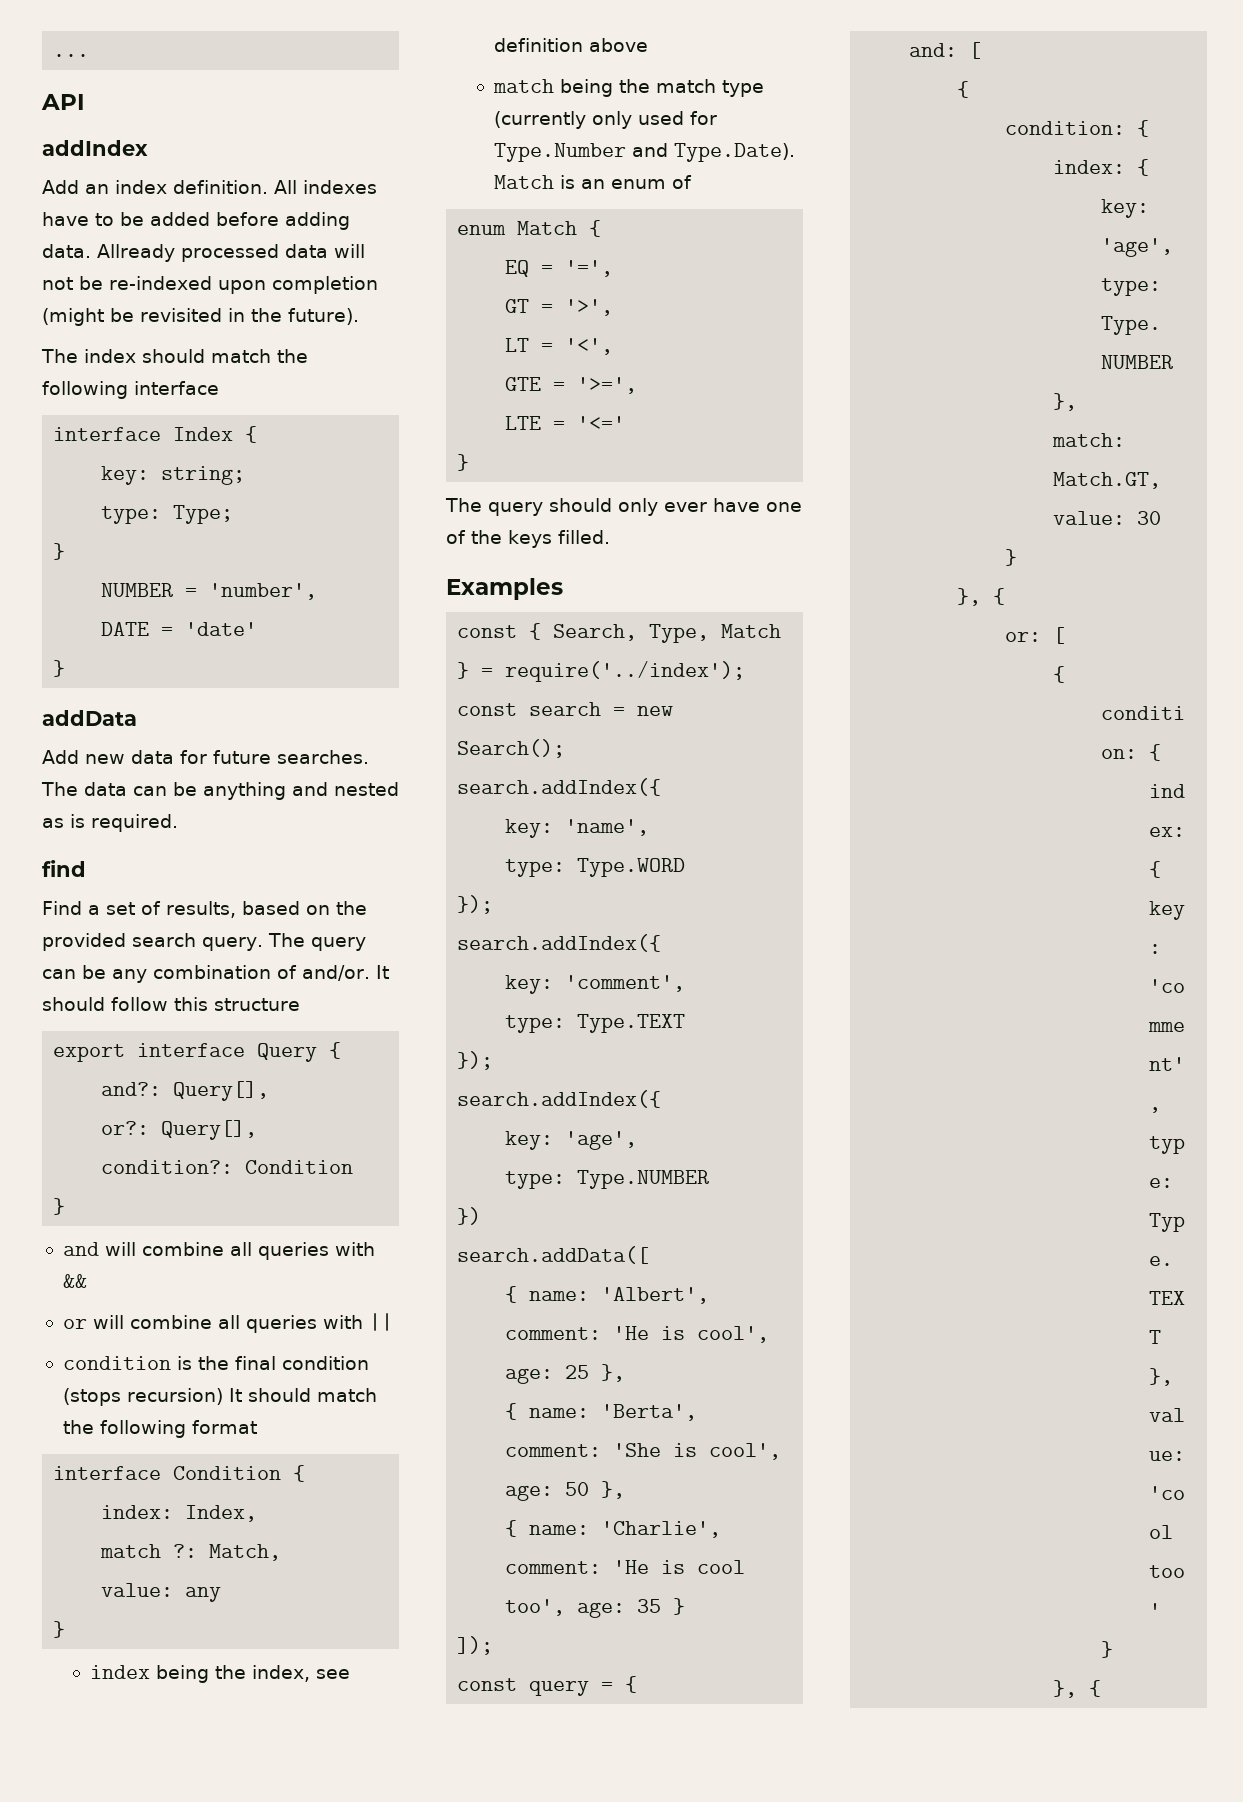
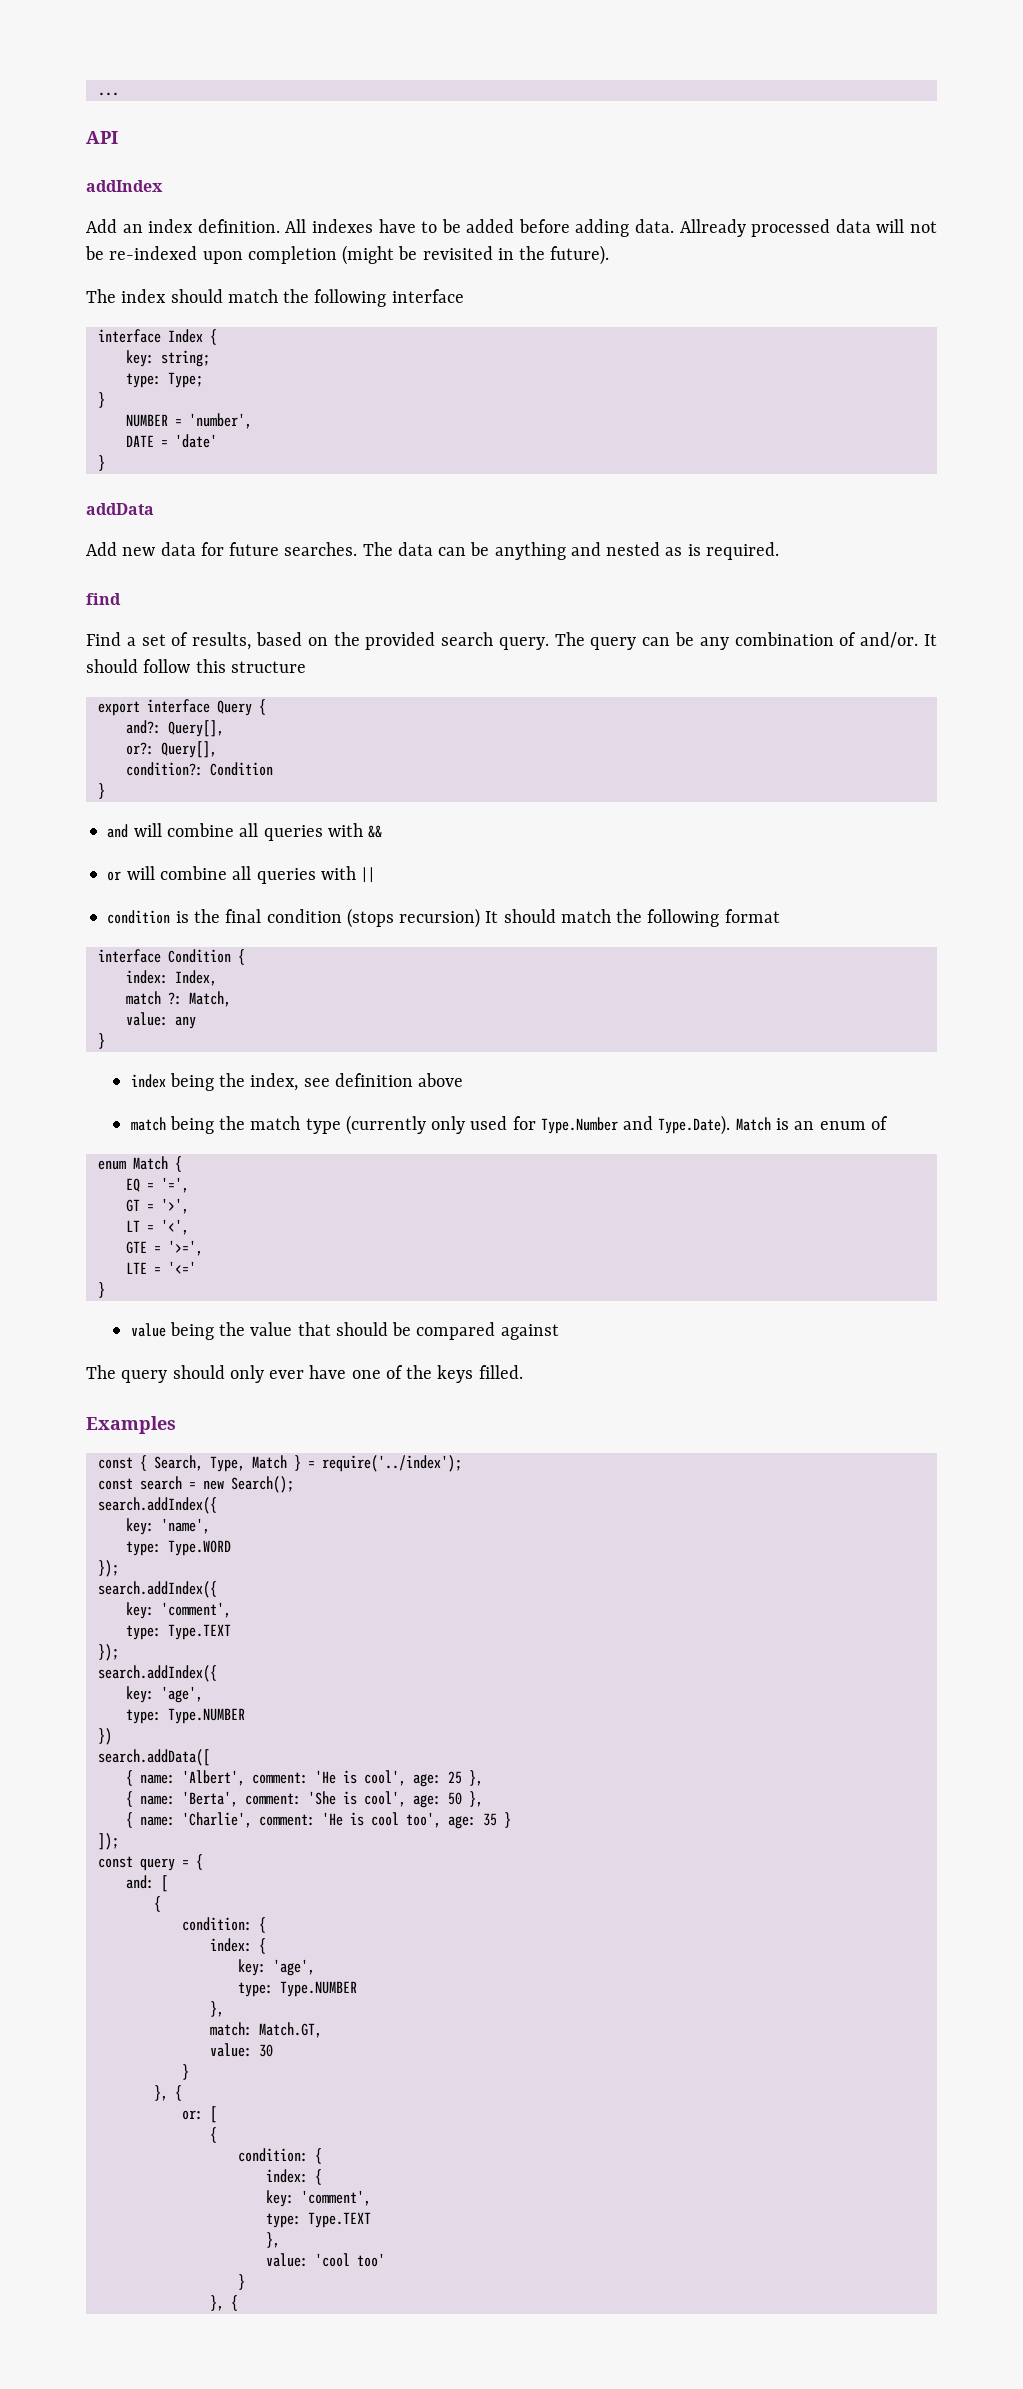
+ value being the value that should be compared against

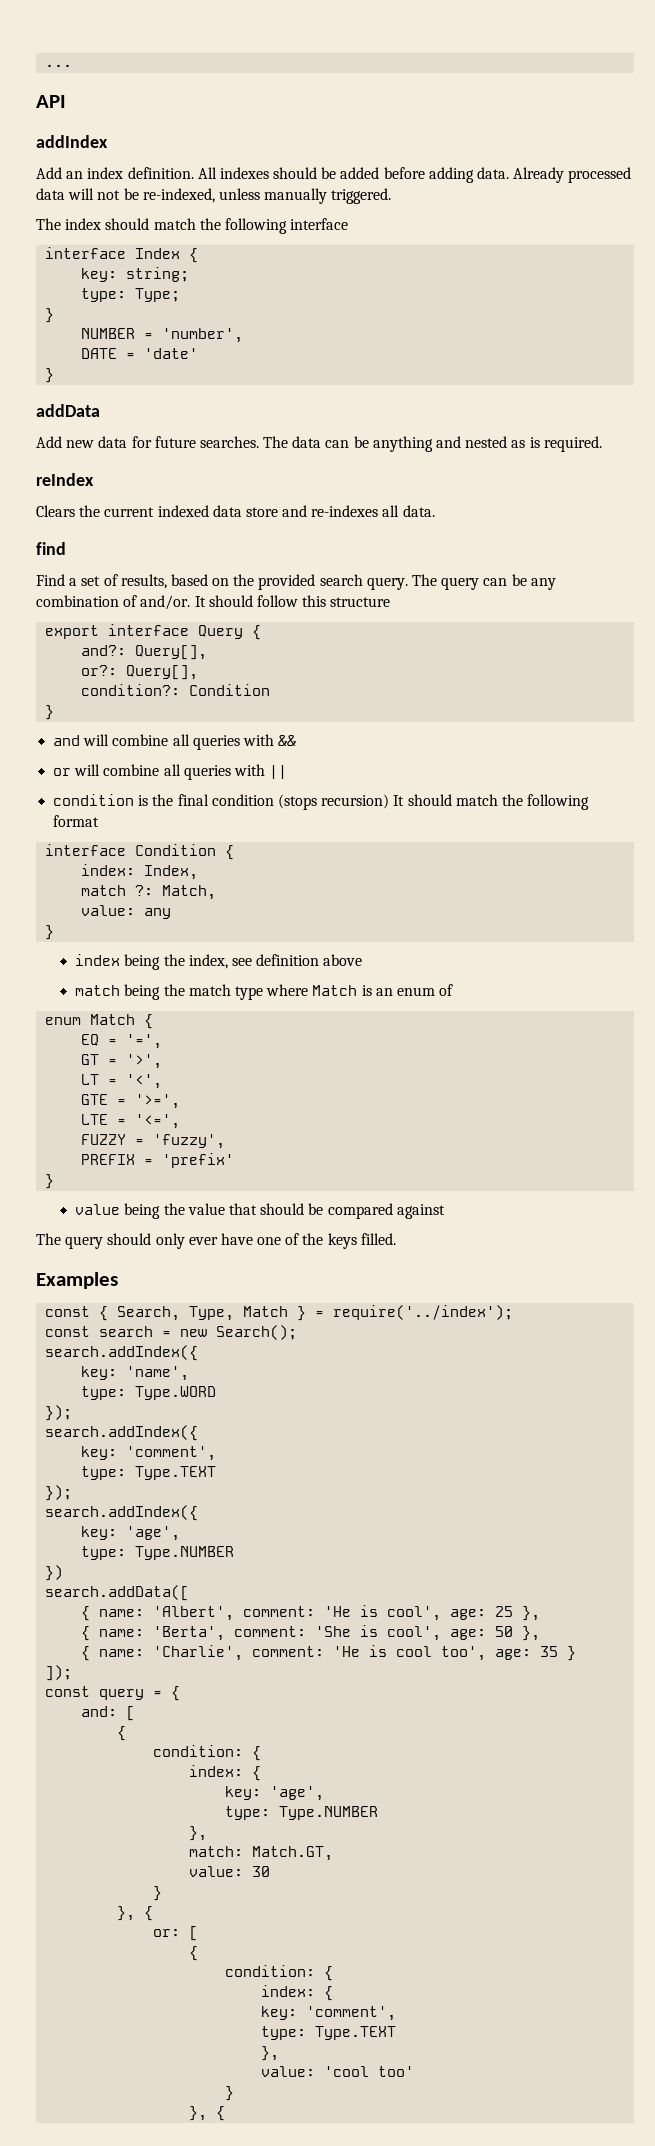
- All indexes have to be added before adding data.
+ All indexes should be added before adding data.
- Allready processed data will not be re-indexed upon completion (might be revisited in the future).
+ Already processed data will not be re-indexed, unless manually triggered.
+ reIndex
+ Clears the current indexed data store and re-indexes all data.
- match being the match type (currently only used for Type.Number and Type.Date). Match is an enum of
+ match being the match type where Match is an enum of
- LTE = '<='
+ LTE = '<=',
+ FUZZY = 'fuzzy',
+ PREFIX = 'prefix'

